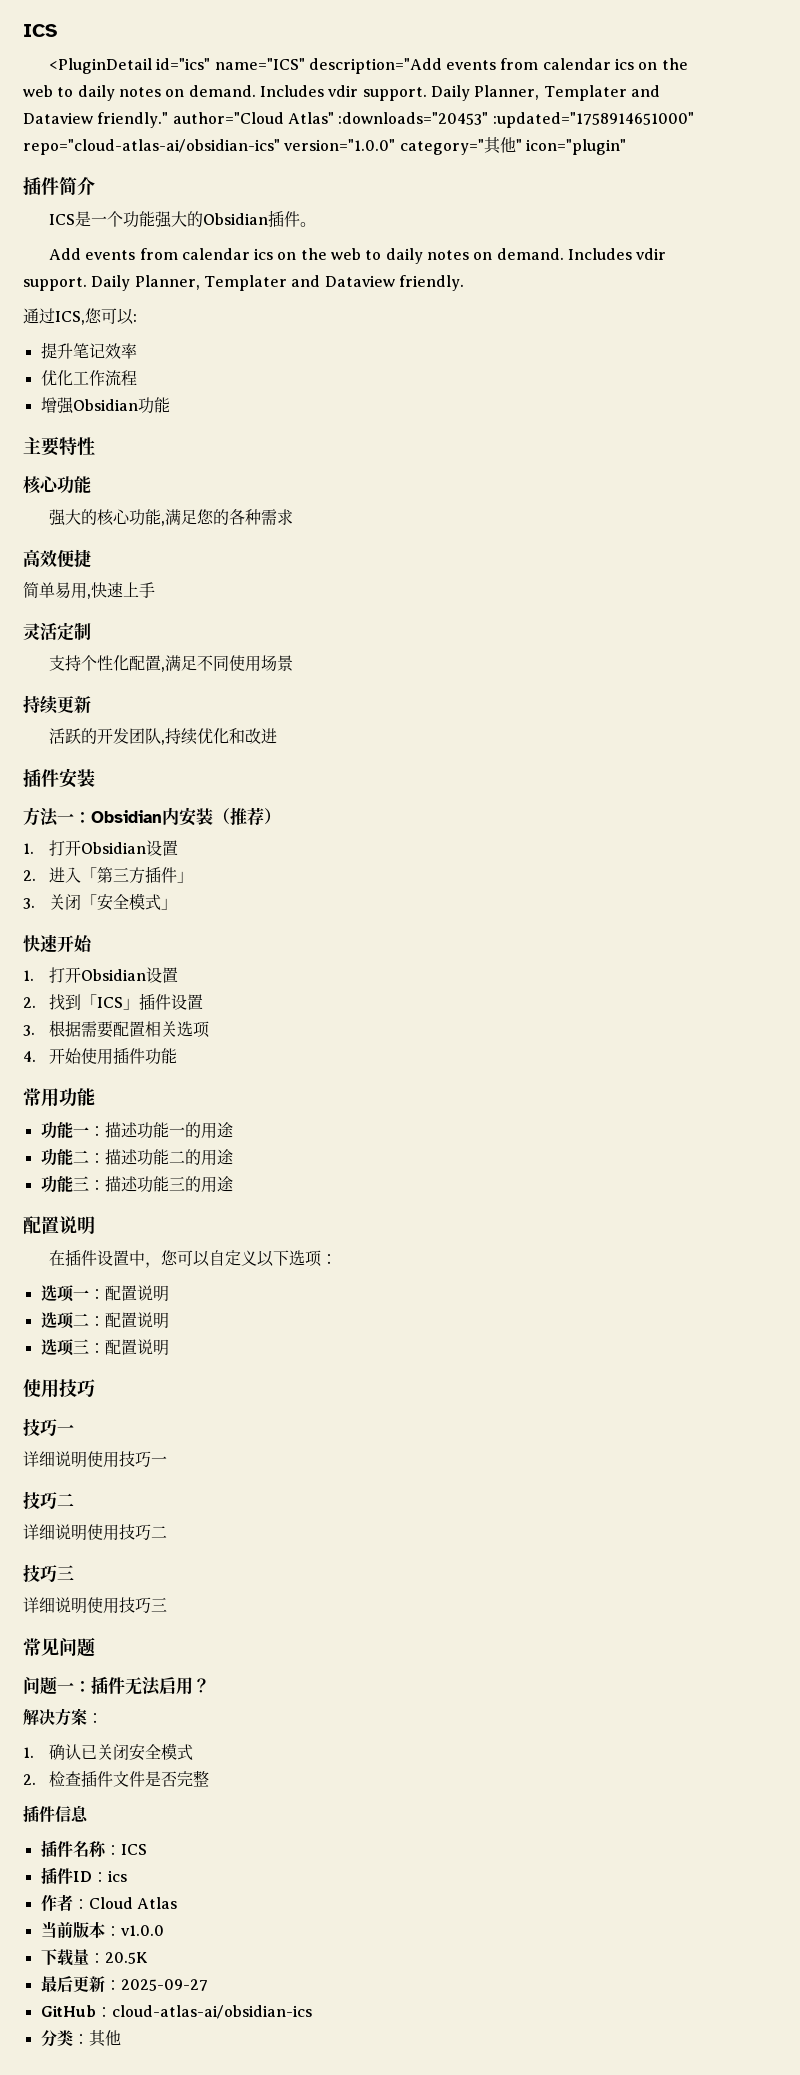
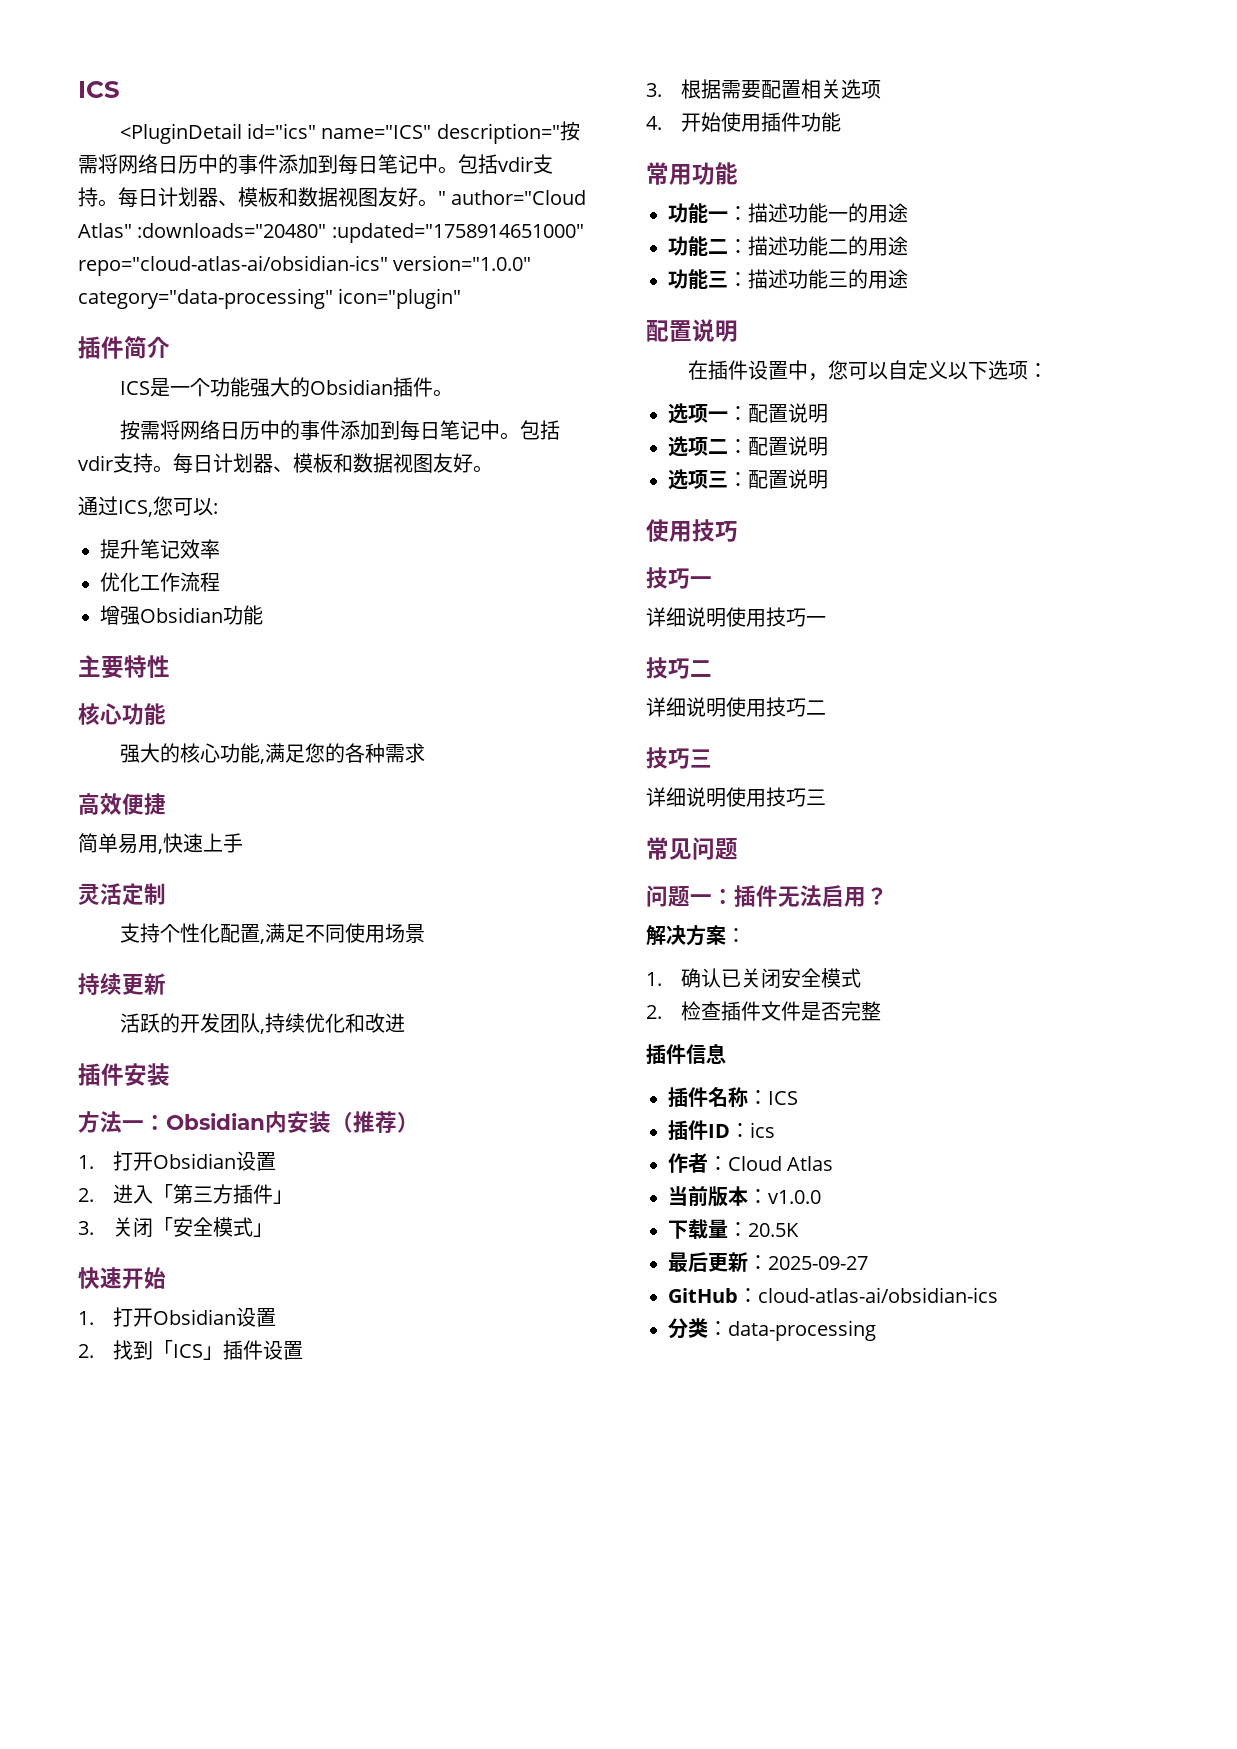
- <PluginDetail id="ics" name="ICS" description="Add events from calendar ics on the web to daily notes on demand. Includes vdir support. Daily Planner, Templater and Dataview friendly." author="Cloud Atlas" :downloads="20453" :updated="1758914651000" repo="cloud-atlas-ai/obsidian-ics" version="1.0.0" category="其他" icon="plugin"
+ <PluginDetail id="ics" name="ICS" description="按需将网络日历中的事件添加到每日笔记中。包括vdir支持。每日计划器、模板和数据视图友好。" author="Cloud Atlas" :downloads="20480" :updated="1758914651000" repo="cloud-atlas-ai/obsidian-ics" version="1.0.0" category="data-processing" icon="plugin"
  ICS是一个功能强大的Obsidian插件。
- Add events from calendar ics on the web to daily notes on demand. Includes vdir support. Daily Planner, Templater and Dataview friendly.
+ 按需将网络日历中的事件添加到每日笔记中。包括vdir支持。每日计划器、模板和数据视图友好。
- 分类：其他
+ 分类：data-processing

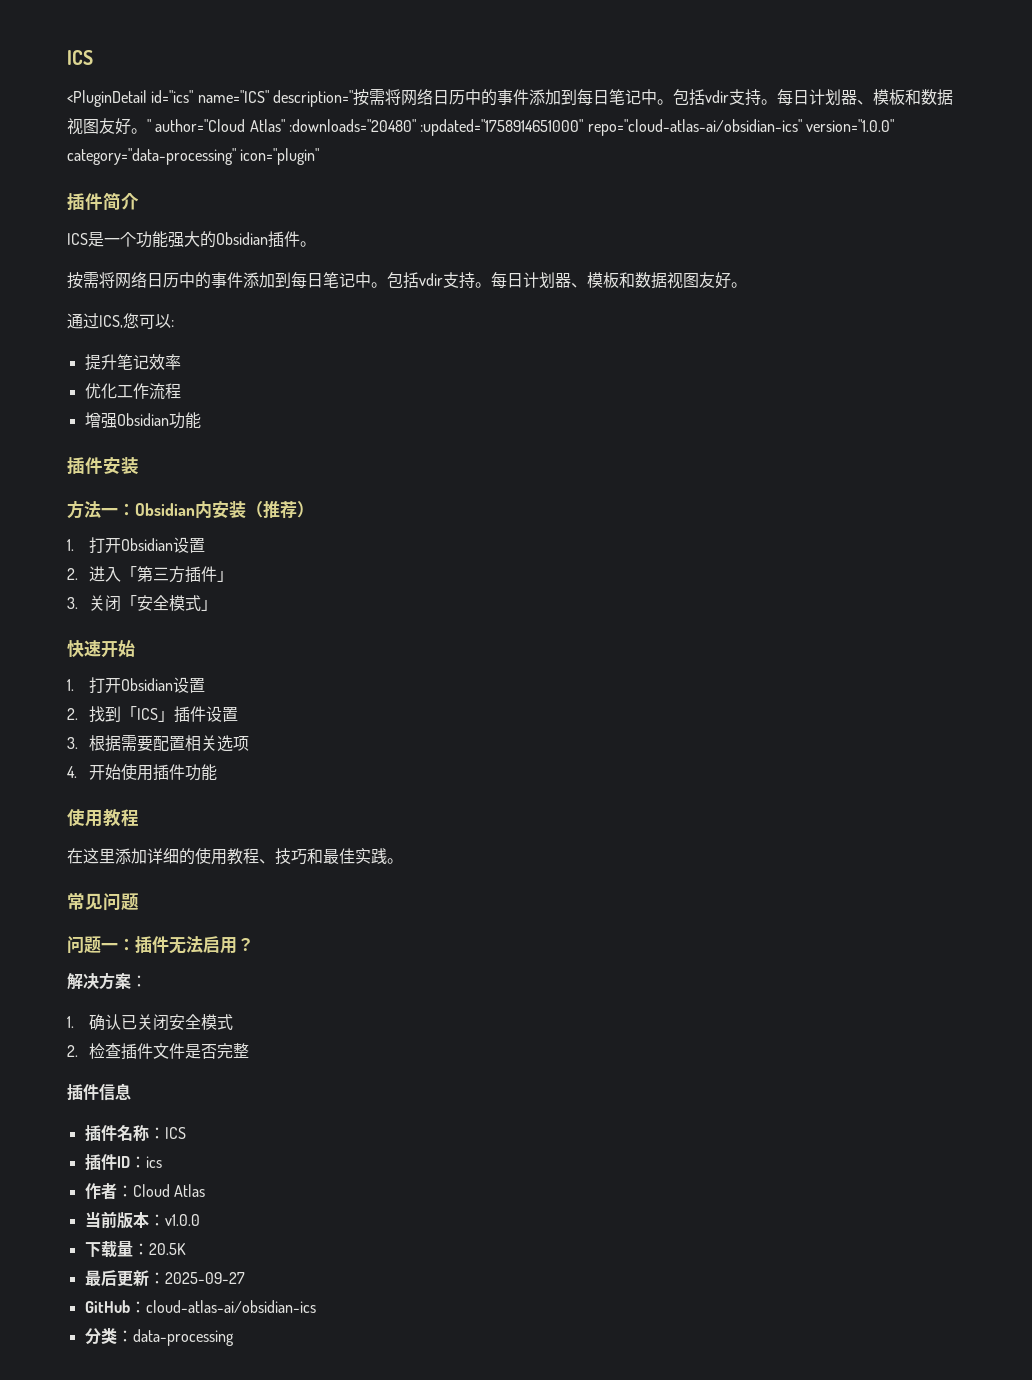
- 主要特性
- 核心功能
- 强大的核心功能,满足您的各种需求
- 高效便捷
- 简单易用,快速上手
- 灵活定制
- 支持个性化配置,满足不同使用场景
- 持续更新
- 活跃的开发团队,持续优化和改进
  4.开始使用插件功能
- 常用功能
- 功能一：描述功能一的用途
- 功能二：描述功能二的用途
- 功能三：描述功能三的用途
- 配置说明
- 在插件设置中，您可以自定义以下选项：
- 选项一：配置说明
- 选项二：配置说明
- 选项三：配置说明
- 使用技巧
- 技巧一
- 详细说明使用技巧一
- 技巧二
- 详细说明使用技巧二
- 技巧三
- 详细说明使用技巧三
+ 使用教程
+ 在这里添加详细的使用教程、技巧和最佳实践。

